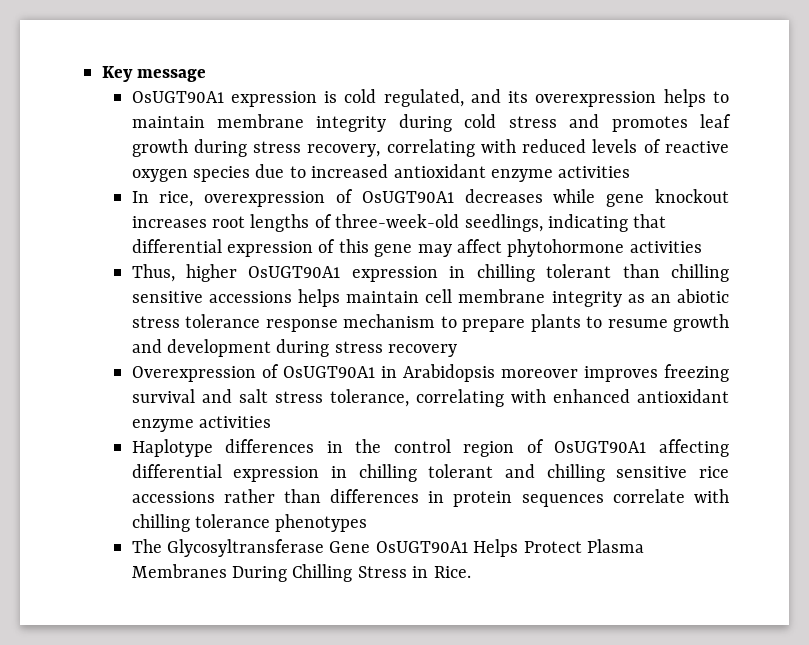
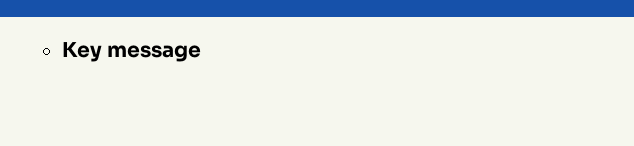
- OsUGT90A1 expression is cold regulated, and its overexpression helps to maintain membrane integrity during cold stress and promotes leaf growth during stress recovery, correlating with reduced levels of reactive oxygen species due to increased antioxidant enzyme activities
- In rice, overexpression of OsUGT90A1 decreases while gene knockout increases root lengths of three-week-old seedlings, indicating that differential expression of this gene may affect phytohormone activities
- Thus, higher OsUGT90A1 expression in chilling tolerant than chilling sensitive accessions helps maintain cell membrane integrity as an abiotic stress tolerance response mechanism to prepare plants to resume growth and development during stress recovery
- Overexpression of OsUGT90A1 in Arabidopsis moreover improves freezing survival and salt stress tolerance, correlating with enhanced antioxidant enzyme activities
- Haplotype differences in the control region of OsUGT90A1 affecting differential expression in chilling tolerant and chilling sensitive rice accessions rather than differences in protein sequences correlate with chilling tolerance phenotypes
- The Glycosyltransferase Gene OsUGT90A1 Helps Protect Plasma Membranes During Chilling Stress in Rice.

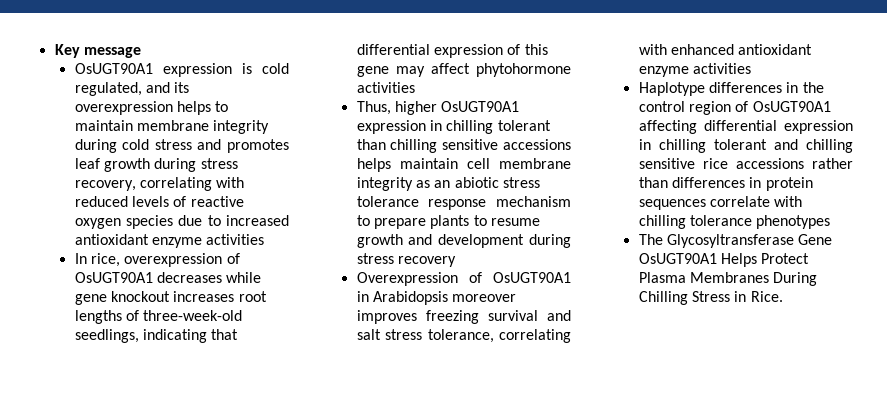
+ OsUGT90A1 expression is cold regulated, and its overexpression helps to maintain membrane integrity during cold stress and promotes leaf growth during stress recovery, correlating with reduced levels of reactive oxygen species due to increased antioxidant enzyme activities
+ In rice, overexpression of OsUGT90A1 decreases while gene knockout increases root lengths of three-week-old seedlings, indicating that differential expression of this gene may affect phytohormone activities
+ Thus, higher OsUGT90A1 expression in chilling tolerant than chilling sensitive accessions helps maintain cell membrane integrity as an abiotic stress tolerance response mechanism to prepare plants to resume growth and development during stress recovery
+ Overexpression of OsUGT90A1 in Arabidopsis moreover improves freezing survival and salt stress tolerance, correlating with enhanced antioxidant enzyme activities
+ Haplotype differences in the control region of OsUGT90A1 affecting differential expression in chilling tolerant and chilling sensitive rice accessions rather than differences in protein sequences correlate with chilling tolerance phenotypes
+ The Glycosyltransferase Gene OsUGT90A1 Helps Protect Plasma Membranes During Chilling Stress in Rice.

